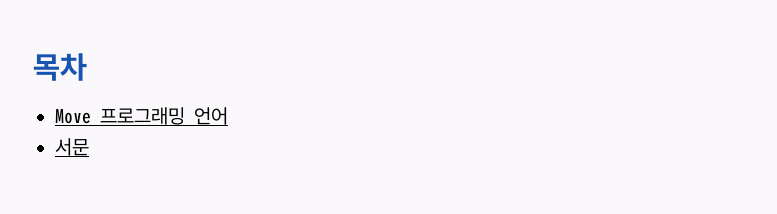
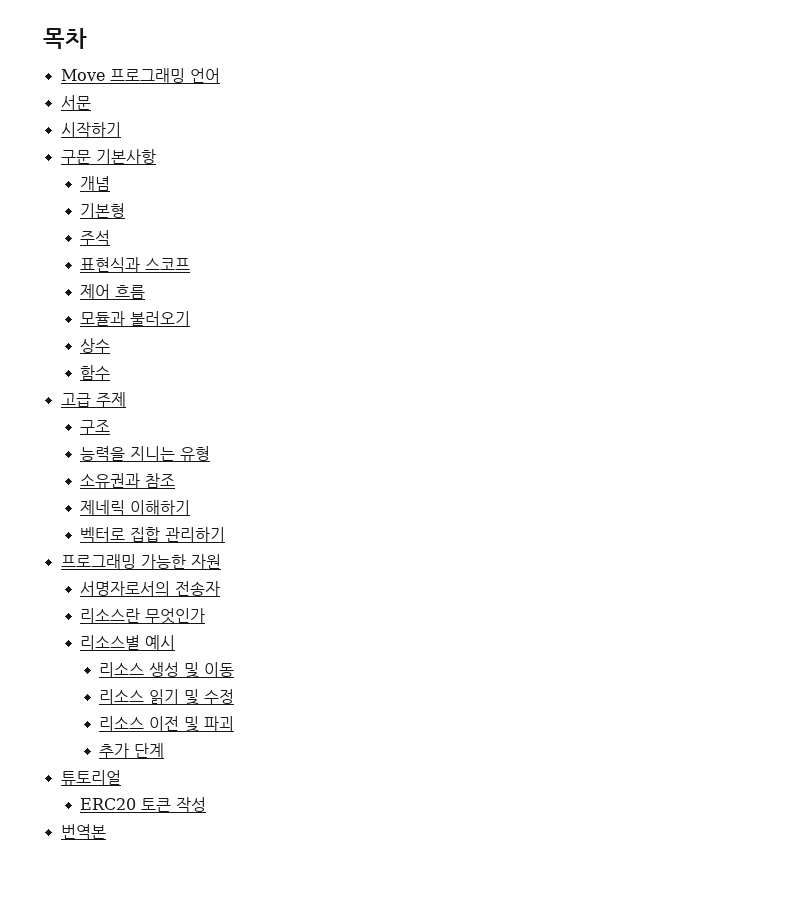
+ 시작하기
+ 구문 기본사항
+ 개념
+ 기본형
+ 주석
+ 표현식과 스코프
+ 제어 흐름
+ 모듈과 불러오기
+ 상수
+ 함수
+ 고급 주제
+ 구조
+ 능력을 지니는 유형
+ 소유권과 참조
+ 제네릭 이해하기
+ 벡터로 집합 관리하기
+ 프로그래밍 가능한 자원
+ 서명자로서의 전송자
+ 리소스란 무엇인가
+ 리소스별 예시
+ 리소스 생성 및 이동
+ 리소스 읽기 및 수정
+ 리소스 이전 및 파괴
+ 추가 단계
+ 튜토리얼
+ ERC20 토큰 작성
+ 번역본

